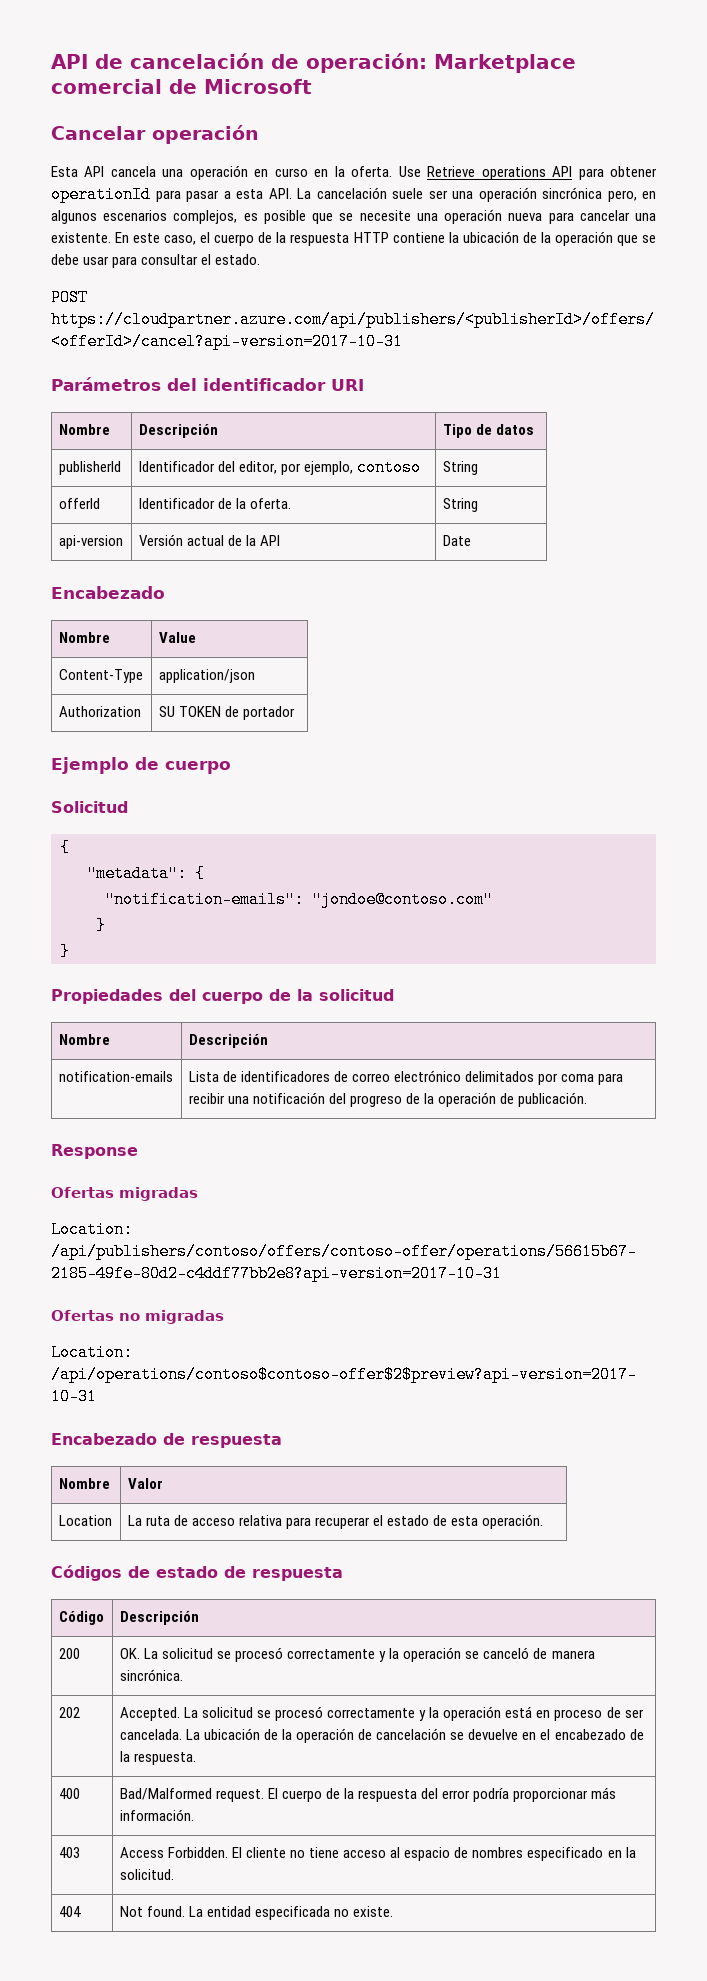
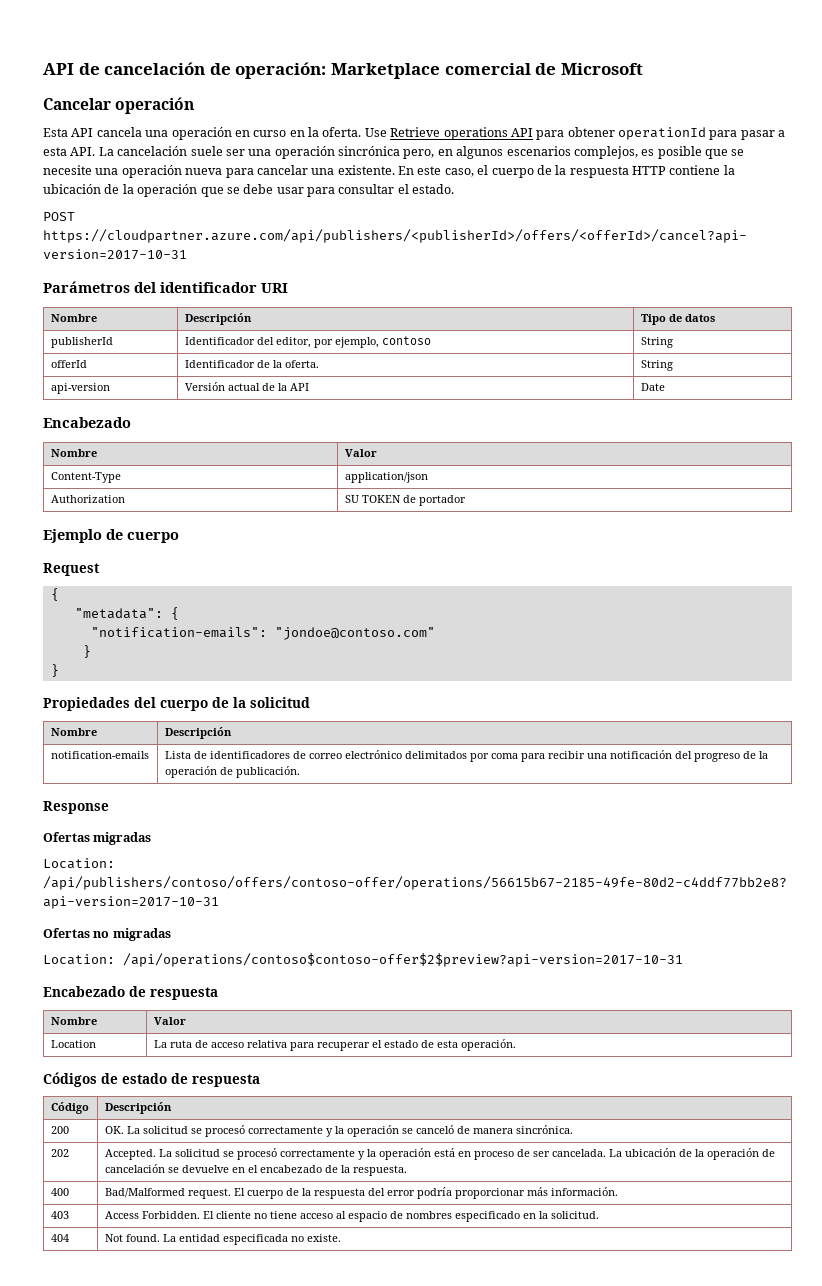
  api-version | Versión actual de la API | Date
  Encabezado
- Nombre | Value
+ Nombre | Valor
- Solicitud
+ Request

